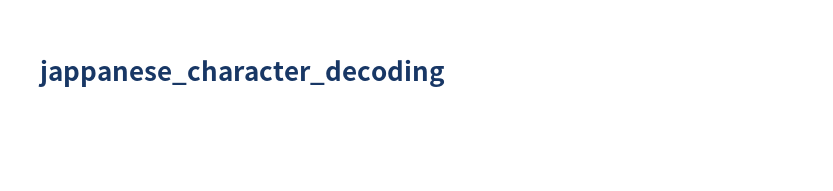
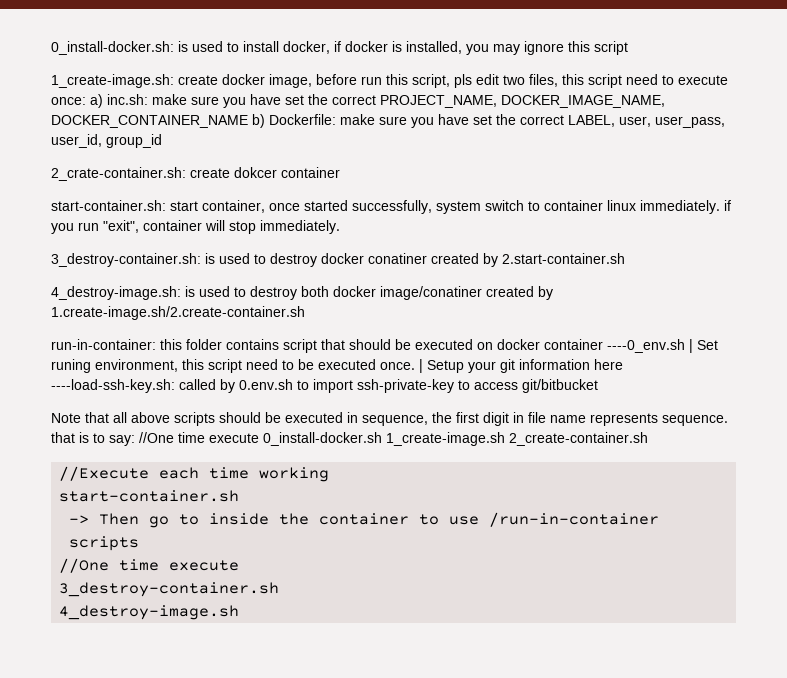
- jappanese_character_decoding
+ 0_install-docker.sh: is used to install docker, if docker is installed, you may ignore this script
+ 1_create-image.sh: create docker image, before run this script, pls edit two files, this script need to execute once: a) inc.sh: make sure you have set the correct PROJECT_NAME, DOCKER_IMAGE_NAME, DOCKER_CONTAINER_NAME b) Dockerfile: make sure you have set the correct LABEL, user, user_pass, user_id, group_id
+ 2_crate-container.sh: create dokcer container
+ start-container.sh: start container, once started successfully, system switch to container linux immediately. if you run "exit", container will stop immediately.
+ 3_destroy-container.sh: is used to destroy docker conatiner created by 2.start-container.sh
+ 4_destroy-image.sh: is used to destroy both docker image/conatiner created by 1.create-image.sh/2.create-container.sh
+ run-in-container: this folder contains script that should be executed on docker container ----0_env.sh | Set runing environment, this script need to be executed once. | Setup your git information here ----load-ssh-key.sh: called by 0.env.sh to import ssh-private-key to access git/bitbucket
+ Note that all above scripts should be executed in sequence, the first digit in file name represents sequence. that is to say: //One time execute 0_install-docker.sh 1_create-image.sh 2_create-container.sh
+ //Execute each time working
+ start-container.sh
+ -> Then go to inside the container to use /run-in-container scripts
+ //One time execute
+ 3_destroy-container.sh
+ 4_destroy-image.sh

